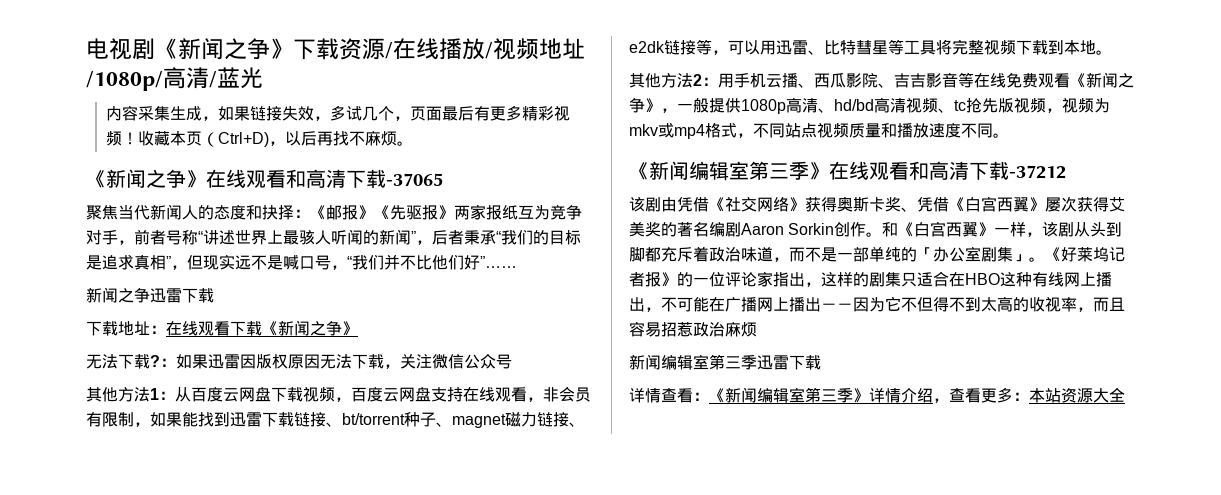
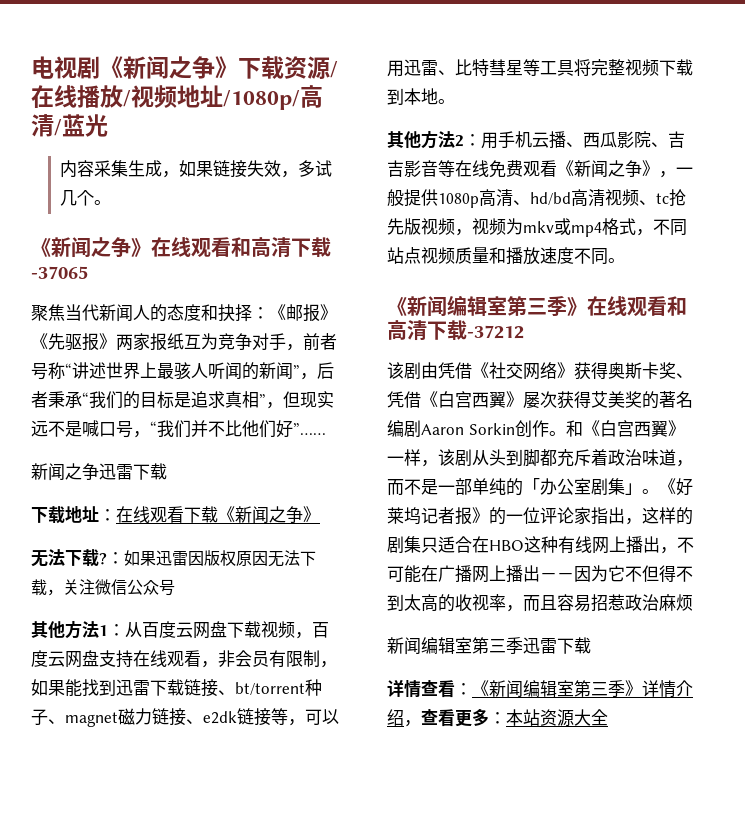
- 内容采集生成，如果链接失效，多试几个，页面最后有更多精彩视频！收藏本页（Ctrl+D)，以后再找不麻烦。
+ 内容采集生成，如果链接失效，多试几个。

